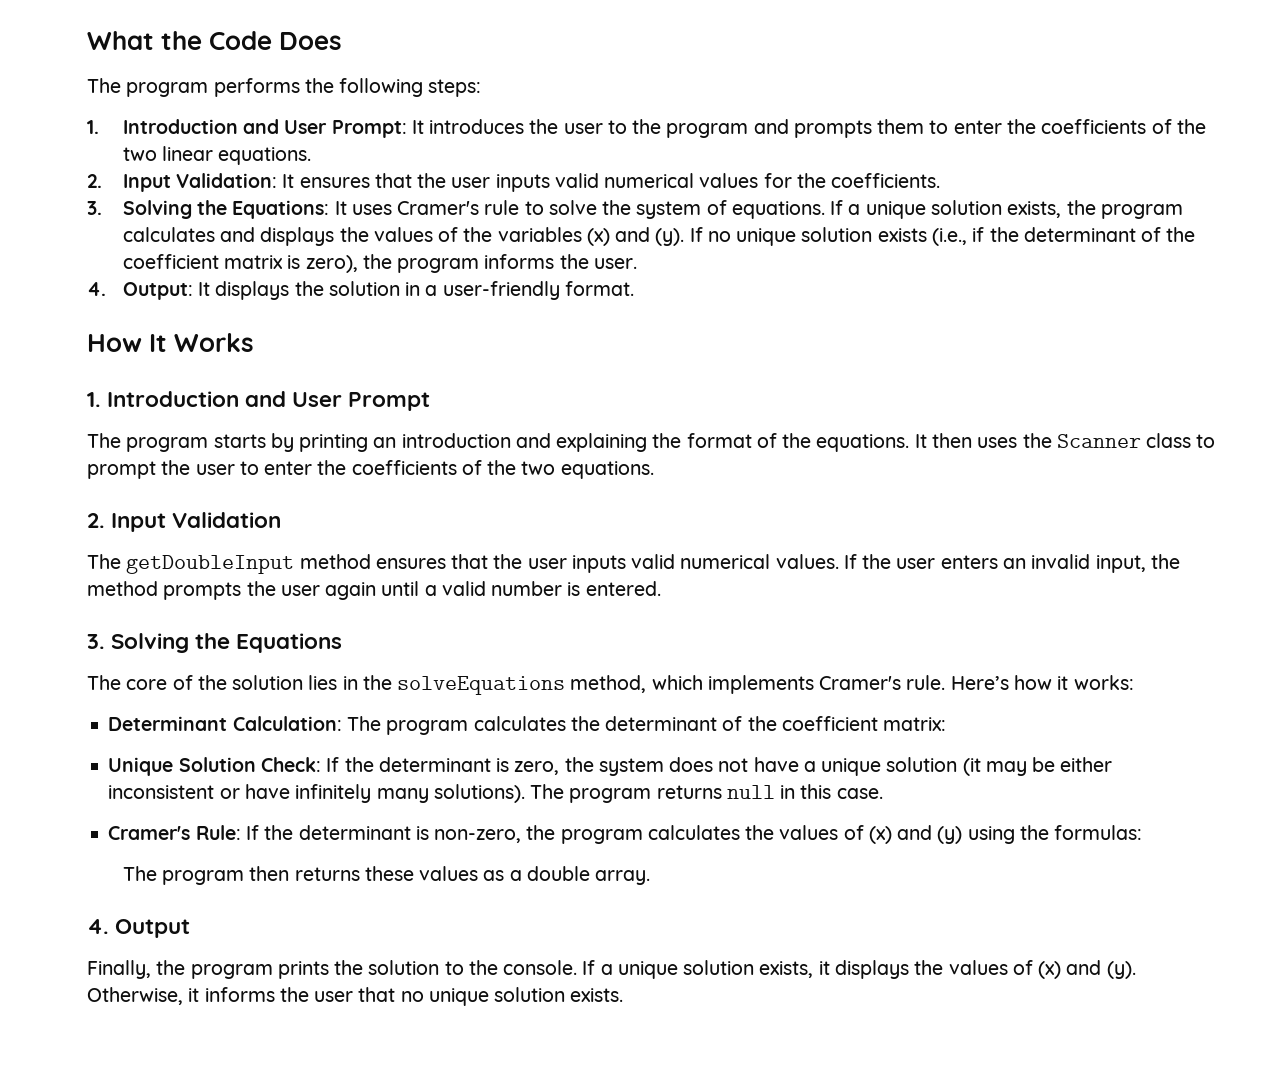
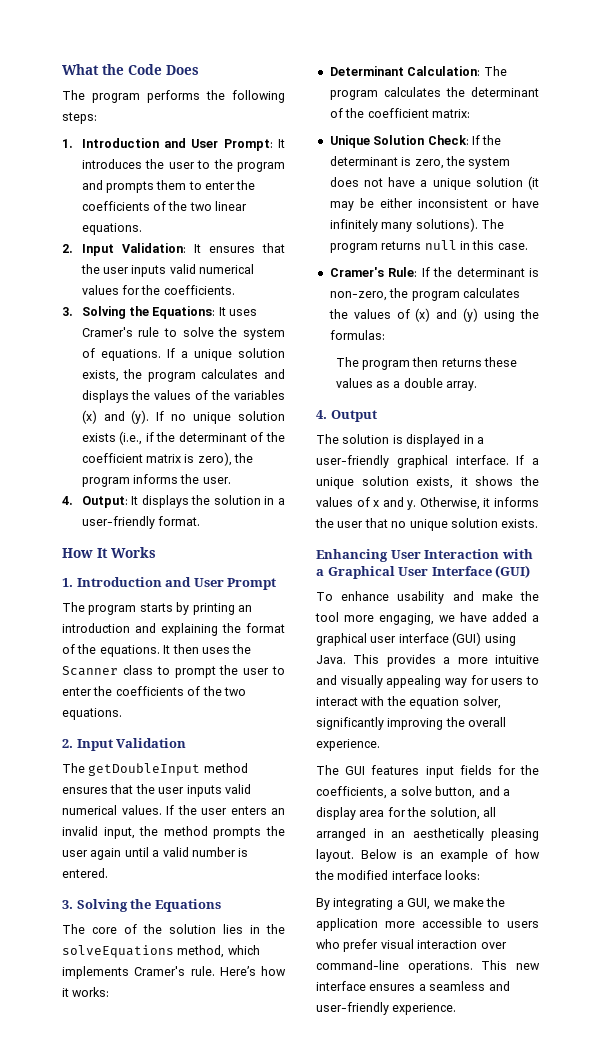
- Finally, the program prints the solution to the console.
+ The solution is displayed in a user-friendly graphical interface.
- If a unique solution exists, it displays the values of (x) and (y).
+ If a unique solution exists, it shows the values of x and y.
+ Enhancing User Interaction with a Graphical User Interface (GUI)
+ To enhance usability and make the tool more engaging, we have added a graphical user interface (GUI) using Java. This provides a more intuitive and visually appealing way for users to interact with the equation solver, significantly improving the overall experience.
+ The GUI features input fields for the coefficients, a solve button, and a display area for the solution, all arranged in an aesthetically pleasing layout. Below is an example of how the modified interface looks:
+ By integrating a GUI, we make the application more accessible to users who prefer visual interaction over command-line operations. This new interface ensures a seamless and user-friendly experience.

